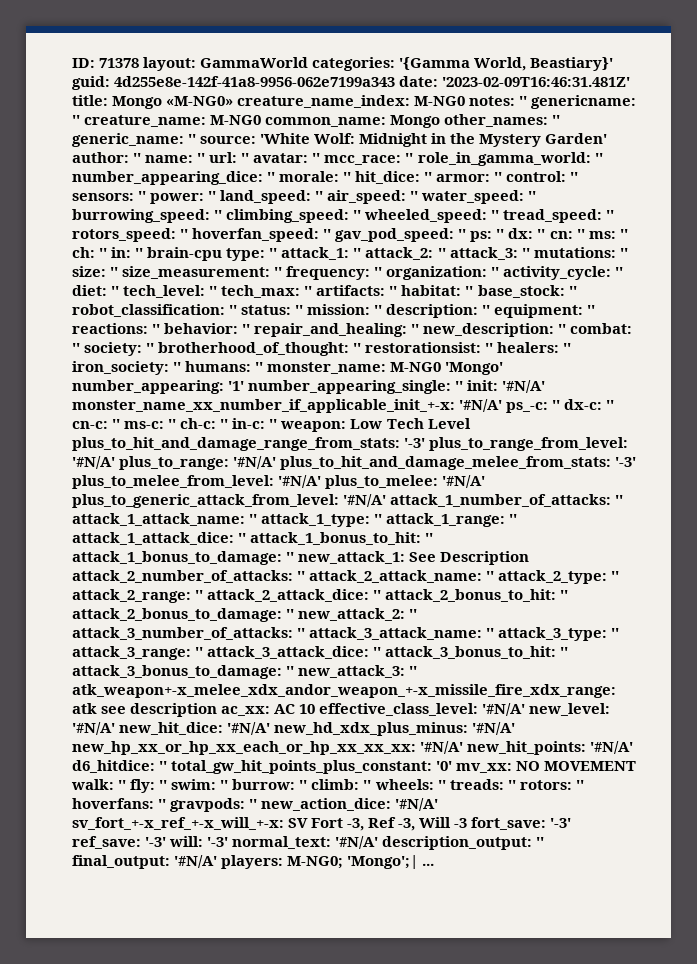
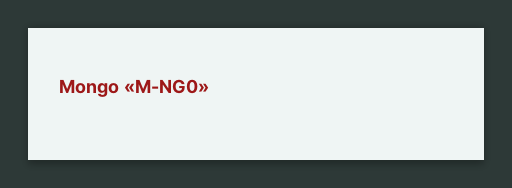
- ID: 71378 layout: GammaWorld categories: '{Gamma World, Beastiary}' guid: 4d255e8e-142f-41a8-9956-062e7199a343 date: '2023-02-09T16:46:31.481Z' title: Mongo «M-NG0» creature_name_index: M-NG0 notes: '' genericname: '' creature_name: M-NG0 common_name: Mongo other_names: '' generic_name: '' source: 'White Wolf: Midnight in the Mystery Garden' author: '' name: '' url: '' avatar: '' mcc_race: '' role_in_gamma_world: '' number_appearing_dice: '' morale: '' hit_dice: '' armor: '' control: '' sensors: '' power: '' land_speed: '' air_speed: '' water_speed: '' burrowing_speed: '' climbing_speed: '' wheeled_speed: '' tread_speed: '' rotors_speed: '' hoverfan_speed: '' gav_pod_speed: '' ps: '' dx: '' cn: '' ms: '' ch: '' in: '' brain-cpu type: '' attack_1: '' attack_2: '' attack_3: '' mutations: '' size: '' size_measurement: '' frequency: '' organization: '' activity_cycle: '' diet: '' tech_level: '' tech_max: '' artifacts: '' habitat: '' base_stock: '' robot_classification: '' status: '' mission: '' description: '' equipment: '' reactions: '' behavior: '' repair_and_healing: '' new_description: '' combat: '' society: '' brotherhood_of_thought: '' restorationsist: '' healers: '' iron_society: '' humans: '' monster_name: M-NG0 'Mongo' number_appearing: '1' number_appearing_single: '' init: '#N/A' monster_name_xx_number_if_applicable_init_+-x: '#N/A' ps_-c: '' dx-c: '' cn-c: '' ms-c: '' ch-c: '' in-c: '' weapon: Low Tech Level plus_to_hit_and_damage_range_from_stats: '-3' plus_to_range_from_level: '#N/A' plus_to_range: '#N/A' plus_to_hit_and_damage_melee_from_stats: '-3' plus_to_melee_from_level: '#N/A' plus_to_melee: '#N/A' plus_to_generic_attack_from_level: '#N/A' attack_1_number_of_attacks: '' attack_1_attack_name: '' attack_1_type: '' attack_1_range: '' attack_1_attack_dice: '' attack_1_bonus_to_hit: '' attack_1_bonus_to_damage: '' new_attack_1: See Description attack_2_number_of_attacks: '' attack_2_attack_name: '' attack_2_type: '' attack_2_range: '' attack_2_attack_dice: '' attack_2_bonus_to_hit: '' attack_2_bonus_to_damage: '' new_attack_2: '' attack_3_number_of_attacks: '' attack_3_attack_name: '' attack_3_type: '' attack_3_range: '' attack_3_attack_dice: '' attack_3_bonus_to_hit: '' attack_3_bonus_to_damage: '' new_attack_3: '' atk_weapon+-x_melee_xdx_andor_weapon_+-x_missile_fire_xdx_range: atk see description ac_xx: AC 10 effective_class_level: '#N/A' new_level: '#N/A' new_hit_dice: '#N/A' new_hd_xdx_plus_minus: '#N/A' new_hp_xx_or_hp_xx_each_or_hp_xx_xx_xx: '#N/A' new_hit_points: '#N/A' d6_hitdice: '' total_gw_hit_points_plus_constant: '0' mv_xx: NO MOVEMENT walk: '' fly: '' swim: '' burrow: '' climb: '' wheels: '' treads: '' rotors: '' hoverfans: '' gravpods: '' new_action_dice: '#N/A' sv_fort_+-x_ref_+-x_will_+-x: SV Fort -3, Ref -3, Will -3 fort_save: '-3' ref_save: '-3' will: '-3' normal_text: '#N/A' description_output: '' final_output: '#N/A' players: M-NG0; 'Mongo';| ...
+ Mongo «M-NG0»

